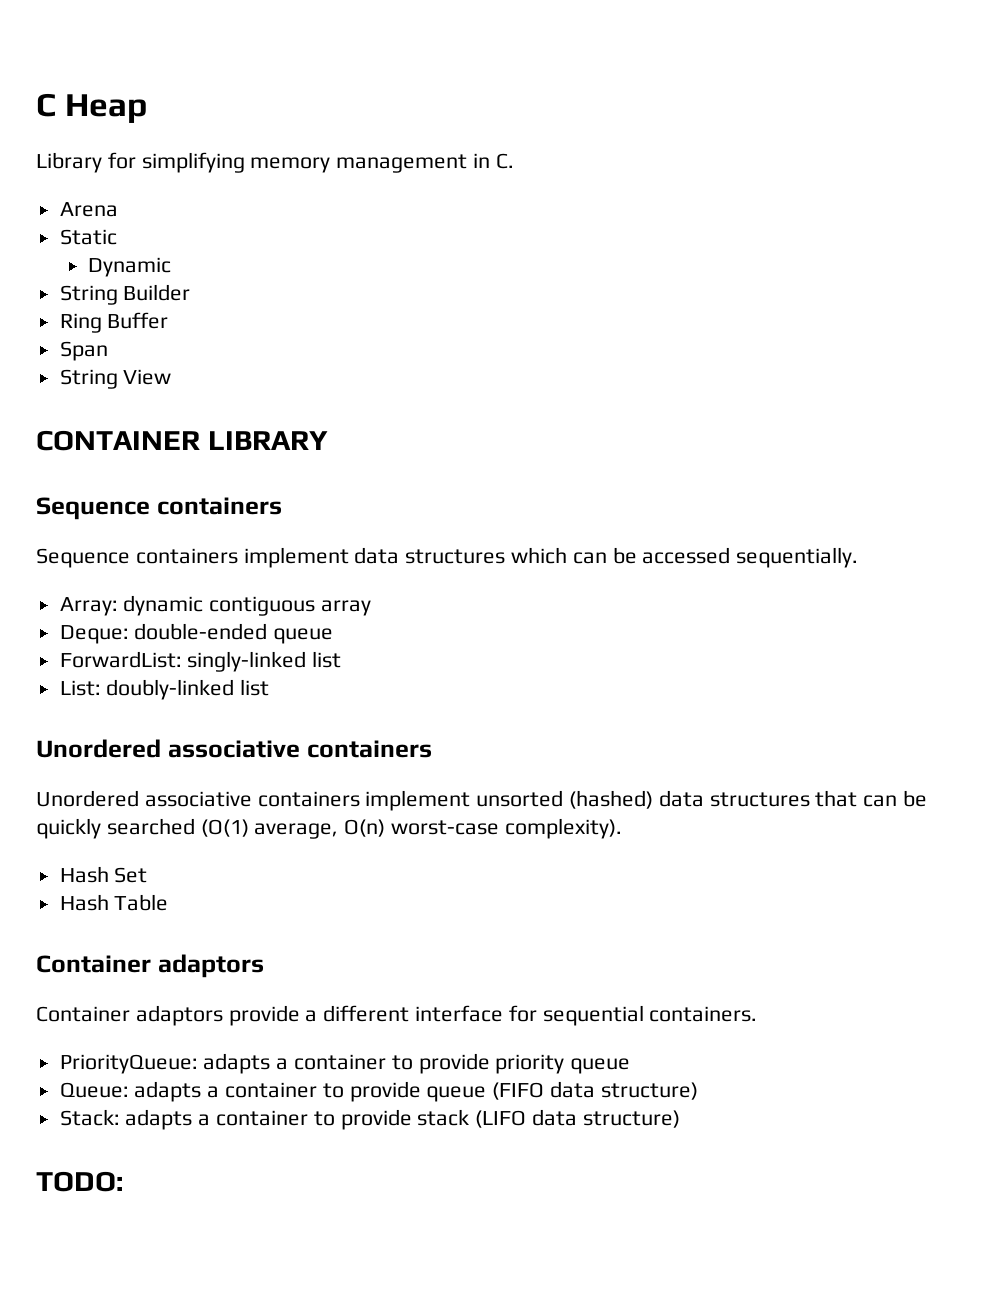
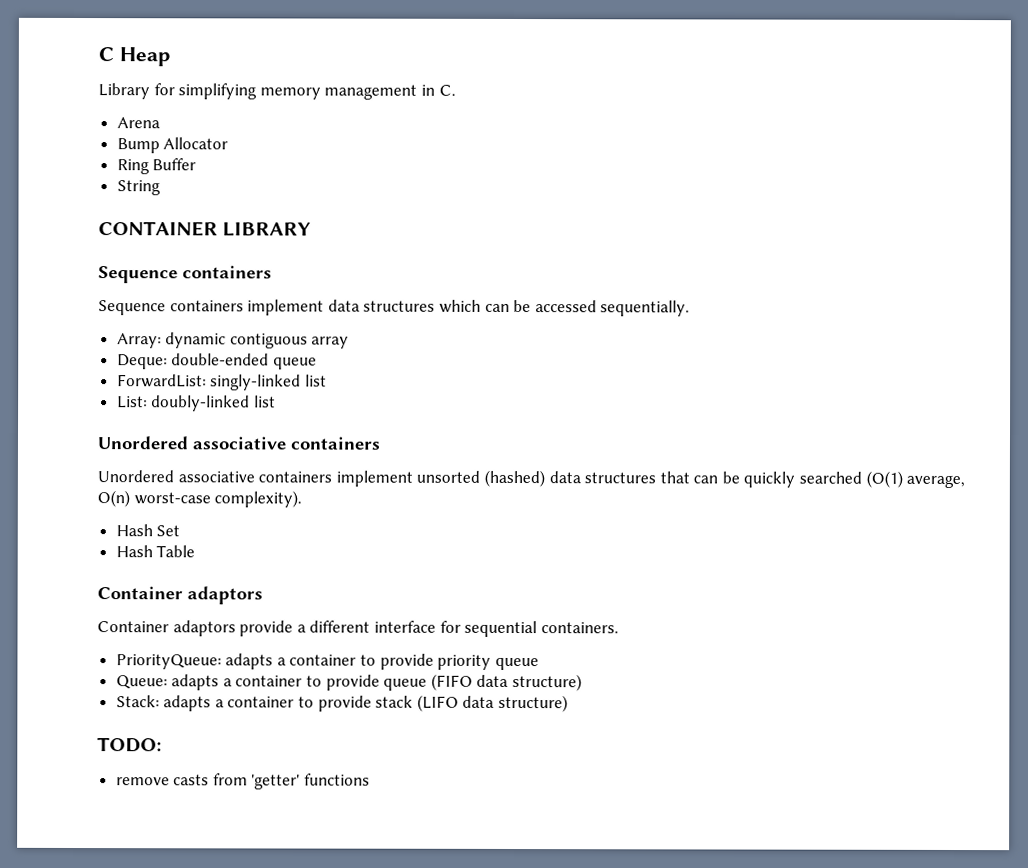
- Static
- Dynamic
- String Builder
+ Bump Allocator
- Span
- String View
+ String
+ remove casts from 'getter' functions

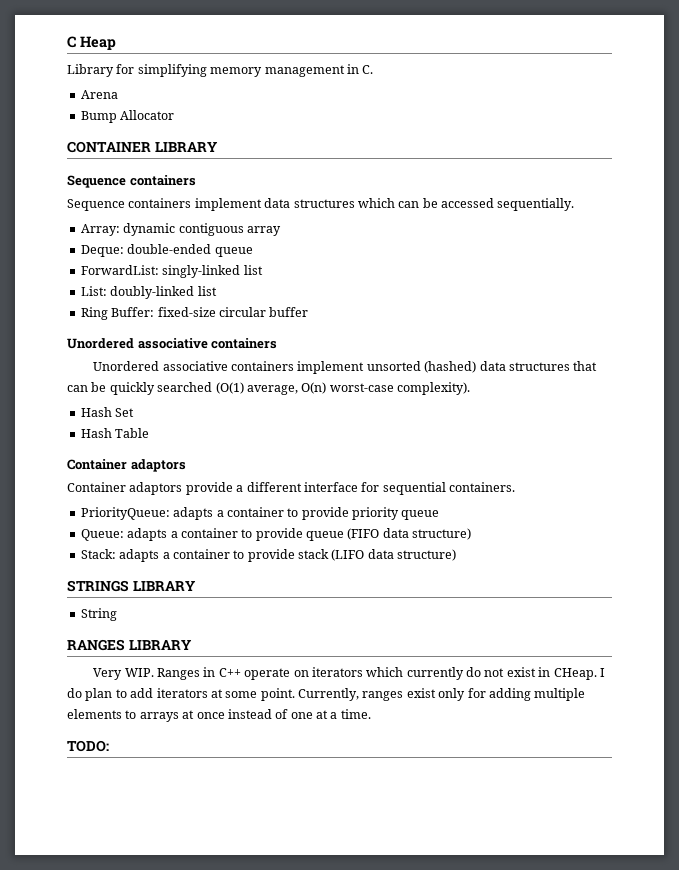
- Ring Buffer
- String
+ Ring Buffer: fixed-size circular buffer
+ STRINGS LIBRARY
+ String
+ RANGES LIBRARY
+ Very WIP. Ranges in C++ operate on iterators which currently do not exist in CHeap. I do plan to add iterators at some point. Currently, ranges exist only for adding multiple elements to arrays at once instead of one at a time.
  TODO:
- remove casts from 'getter' functions

